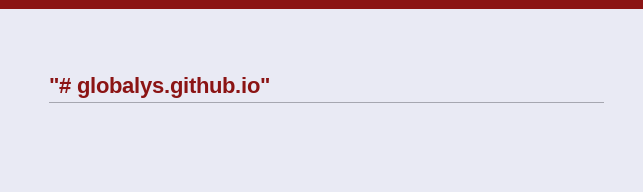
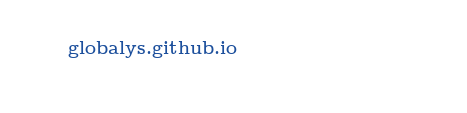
- "# globalys.github.io"
+ globalys.github.io

